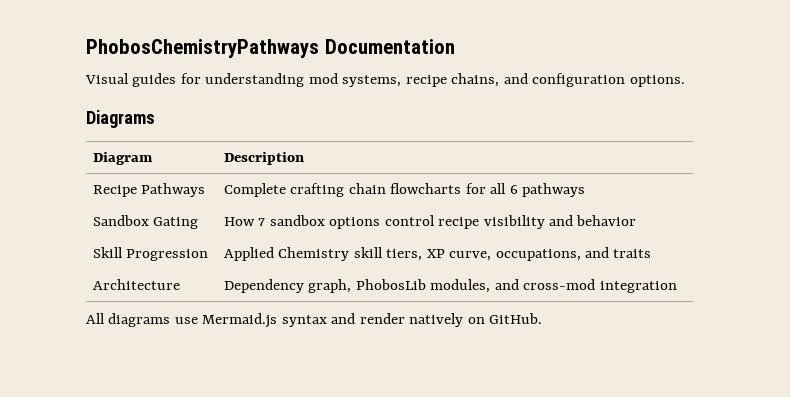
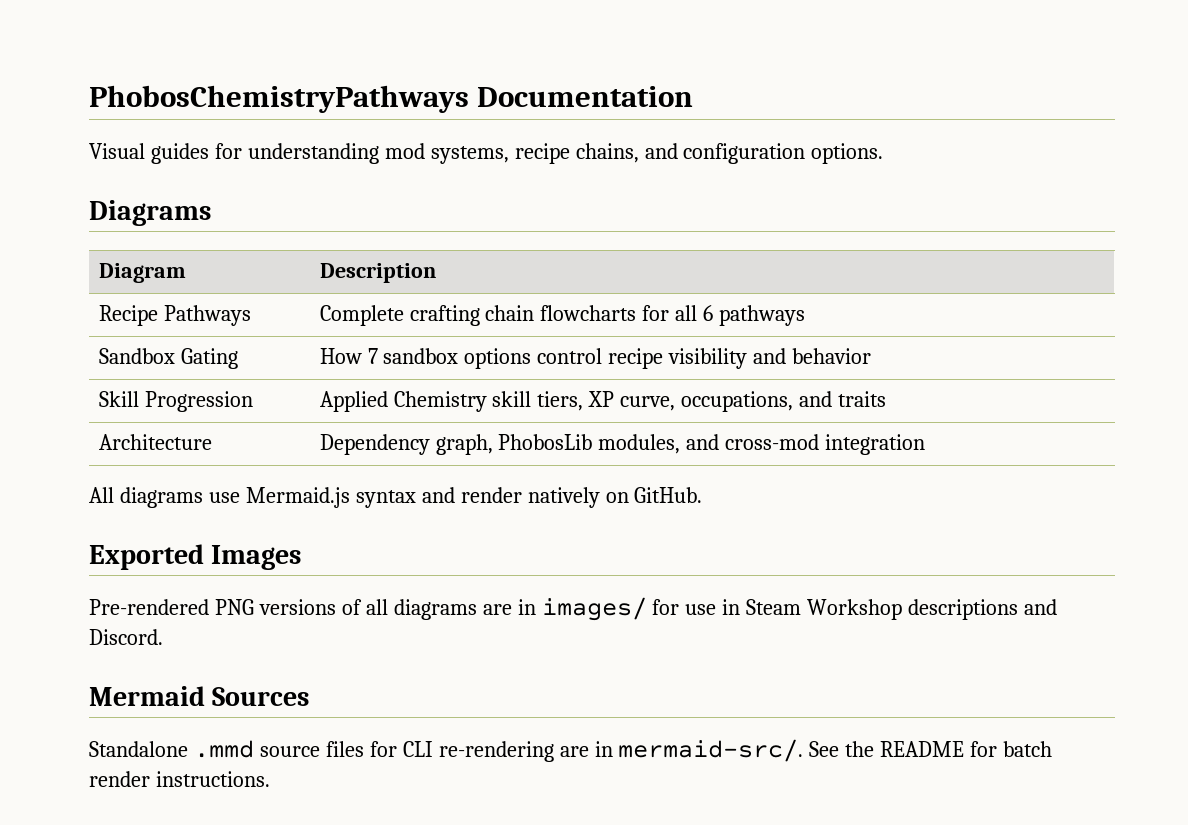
+ Exported Images
+ Pre-rendered PNG versions of all diagrams are in images/ for use in Steam Workshop descriptions and Discord.
+ Mermaid Sources
+ Standalone .mmd source files for CLI re-rendering are in mermaid-src/. See the README for batch render instructions.

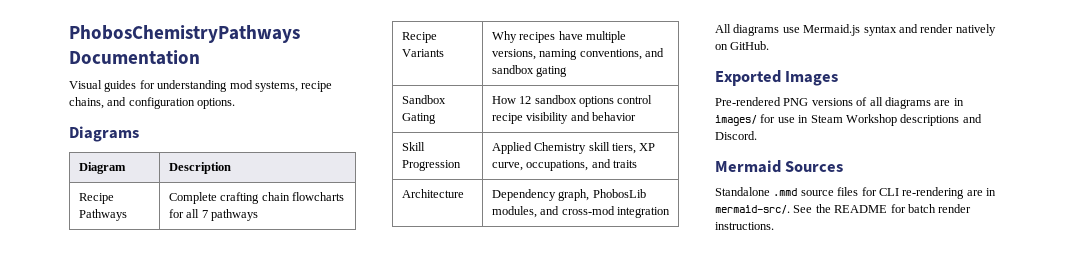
- Recipe Pathways | Complete crafting chain flowcharts for all 6 pathways
+ Recipe Pathways | Complete crafting chain flowcharts for all 7 pathways
+ Recipe Variants | Why recipes have multiple versions, naming conventions, and sandbox gating
- Sandbox Gating | How 7 sandbox options control recipe visibility and behavior
+ Sandbox Gating | How 12 sandbox options control recipe visibility and behavior

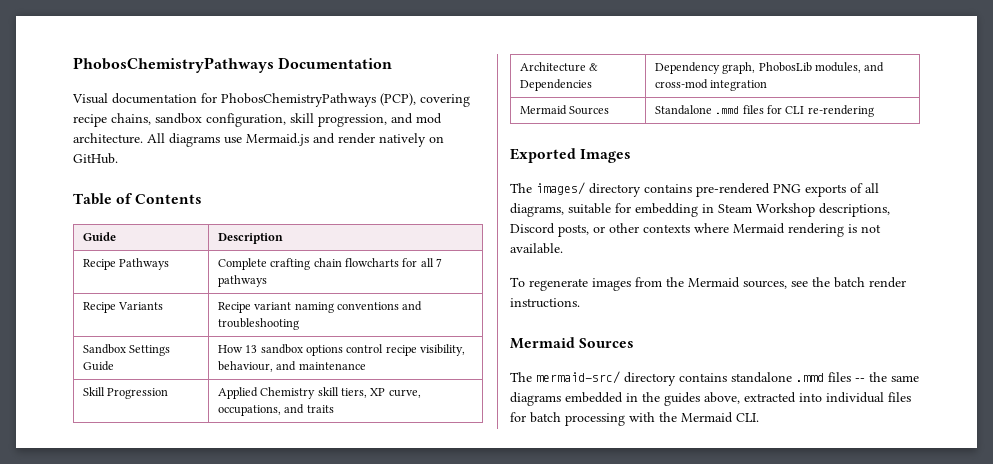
- Visual guides for understanding mod systems, recipe chains, and configuration options.
- Diagrams
- Diagram | Description
+ Visual documentation for PhobosChemistryPathways (PCP), covering recipe chains, sandbox configuration, skill progression, and mod architecture. All diagrams use Mermaid.js and render natively on GitHub.
+ Table of Contents
+ Guide | Description
- Recipe Variants | Why recipes have multiple versions, naming conventions, and sandbox gating
+ Recipe Variants | Recipe variant naming conventions and troubleshooting
- Sandbox Gating | How 12 sandbox options control recipe visibility and behavior
+ Sandbox Settings Guide | How 13 sandbox options control recipe visibility, behaviour, and maintenance
- Architecture | Dependency graph, PhobosLib modules, and cross-mod integration
+ Architecture & Dependencies | Dependency graph, PhobosLib modules, and cross-mod integration
- All diagrams use Mermaid.js syntax and render natively on GitHub.
+ Mermaid Sources | Standalone .mmd files for CLI re-rendering
  Exported Images
- Pre-rendered PNG versions of all diagrams are in images/ for use in Steam Workshop descriptions and Discord.
+ The images/ directory contains pre-rendered PNG exports of all diagrams, suitable for embedding in Steam Workshop descriptions, Discord posts, or other contexts where Mermaid rendering is not available.
+ To regenerate images from the Mermaid sources, see the batch render instructions.
  Mermaid Sources
- Standalone .mmd source files for CLI re-rendering are in mermaid-src/. See the README for batch render instructions.
+ The mermaid-src/ directory contains standalone .mmd files -- the same diagrams embedded in the guides above, extracted into individual files for batch processing with the Mermaid CLI.

